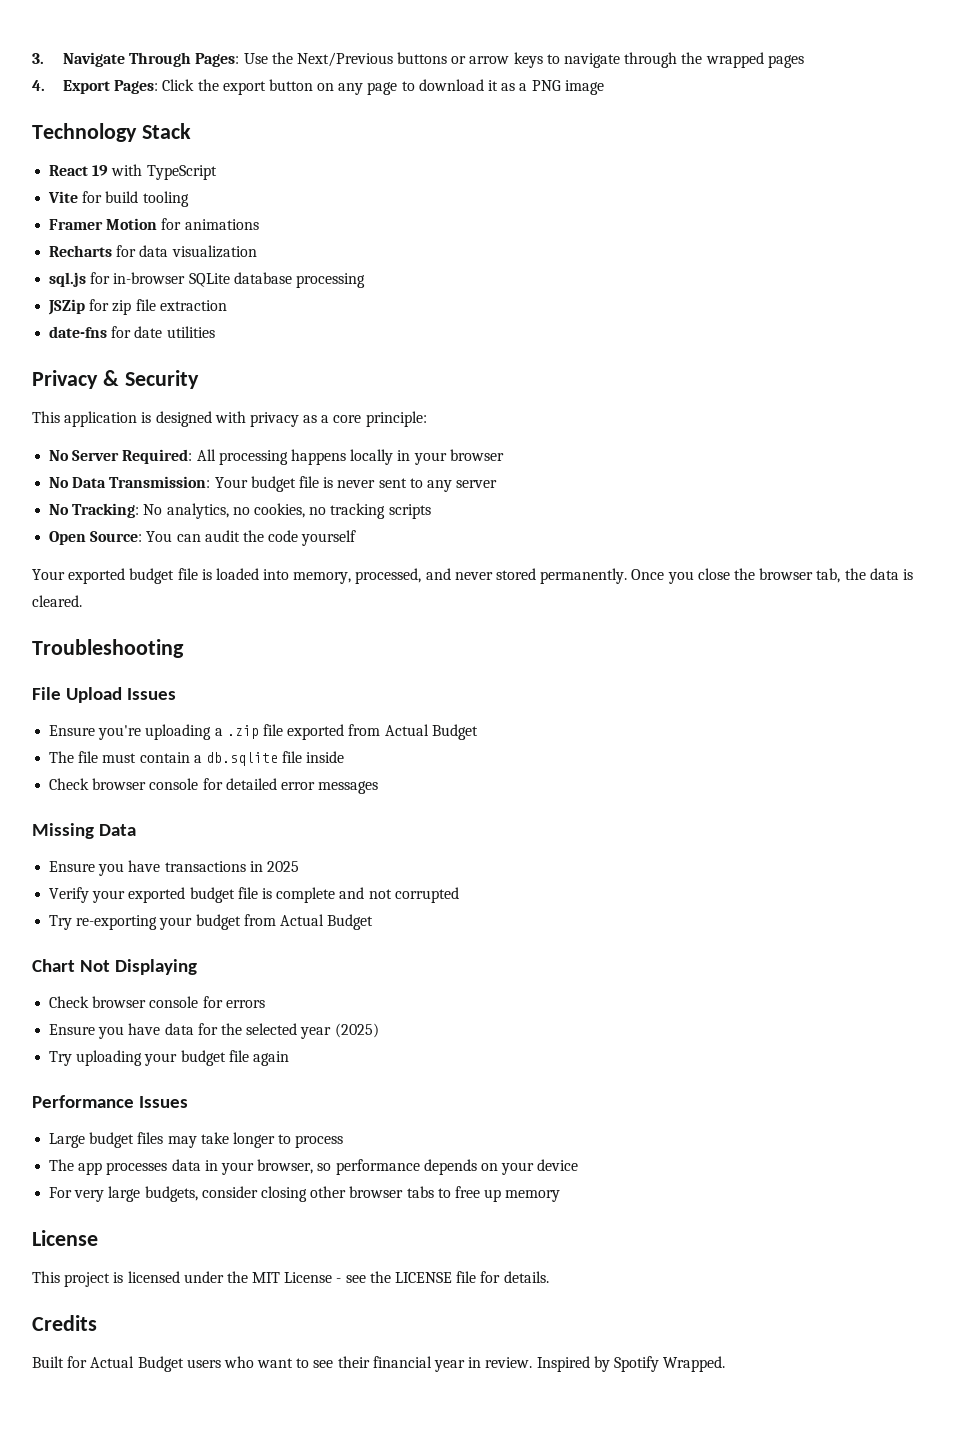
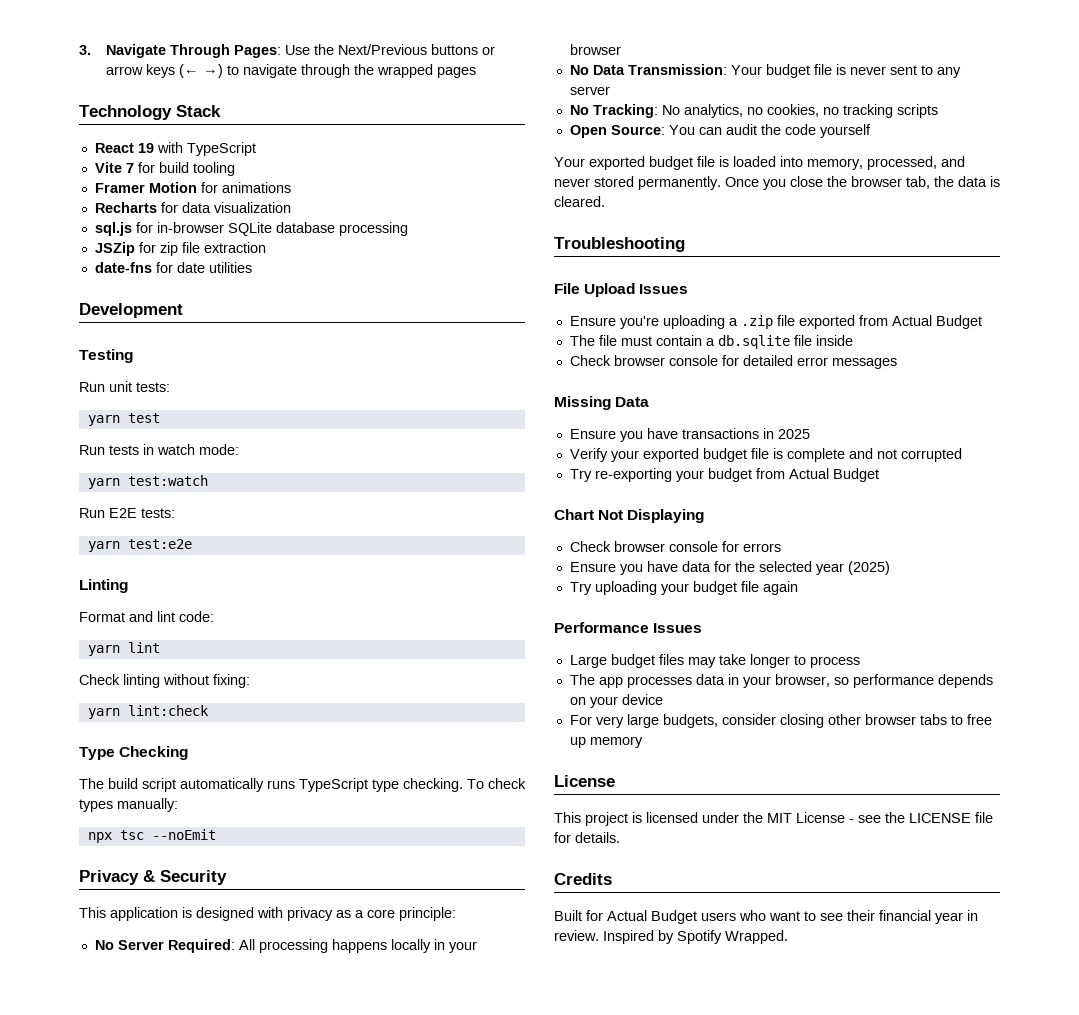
- 3. Navigate Through Pages: Use the Next/Previous buttons or arrow keys to navigate through the wrapped pages
+ 3. Navigate Through Pages: Use the Next/Previous buttons or arrow keys (← →) to navigate through the wrapped pages
- 4. Export Pages: Click the export button on any page to download it as a PNG image
- Vite for build tooling
+ Vite 7 for build tooling
+ Development
+ Testing
+ Run unit tests:
+ yarn test
+ Run tests in watch mode:
+ yarn test:watch
+ Run E2E tests:
+ yarn test:e2e
+ Linting
+ Format and lint code:
+ yarn lint
+ Check linting without fixing:
+ yarn lint:check
+ Type Checking
+ The build script automatically runs TypeScript type checking. To check types manually:
+ npx tsc --noEmit

